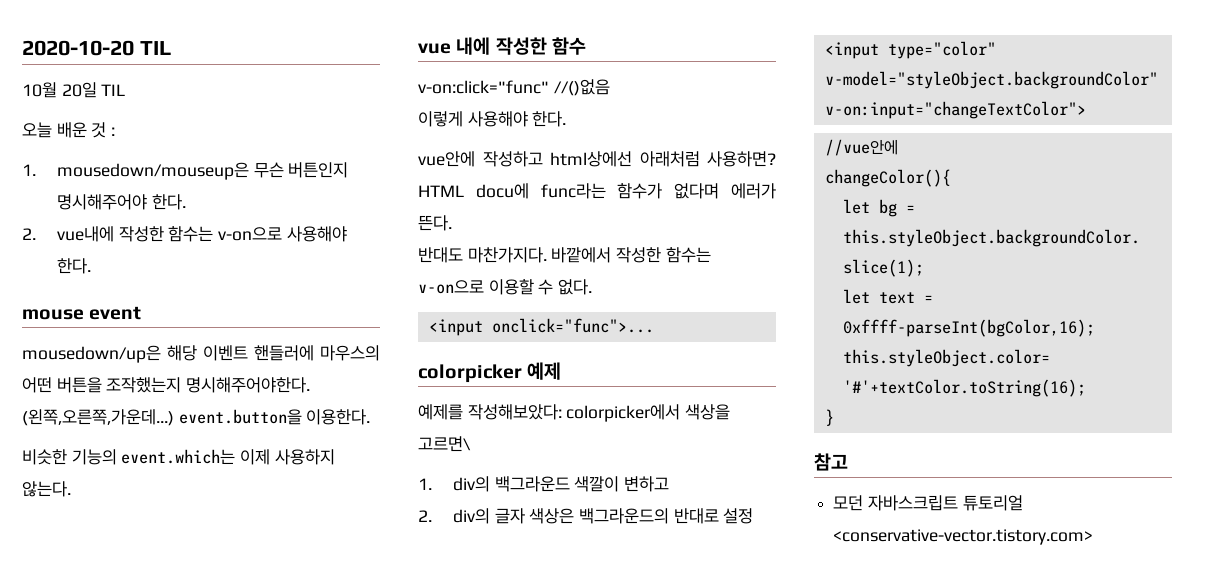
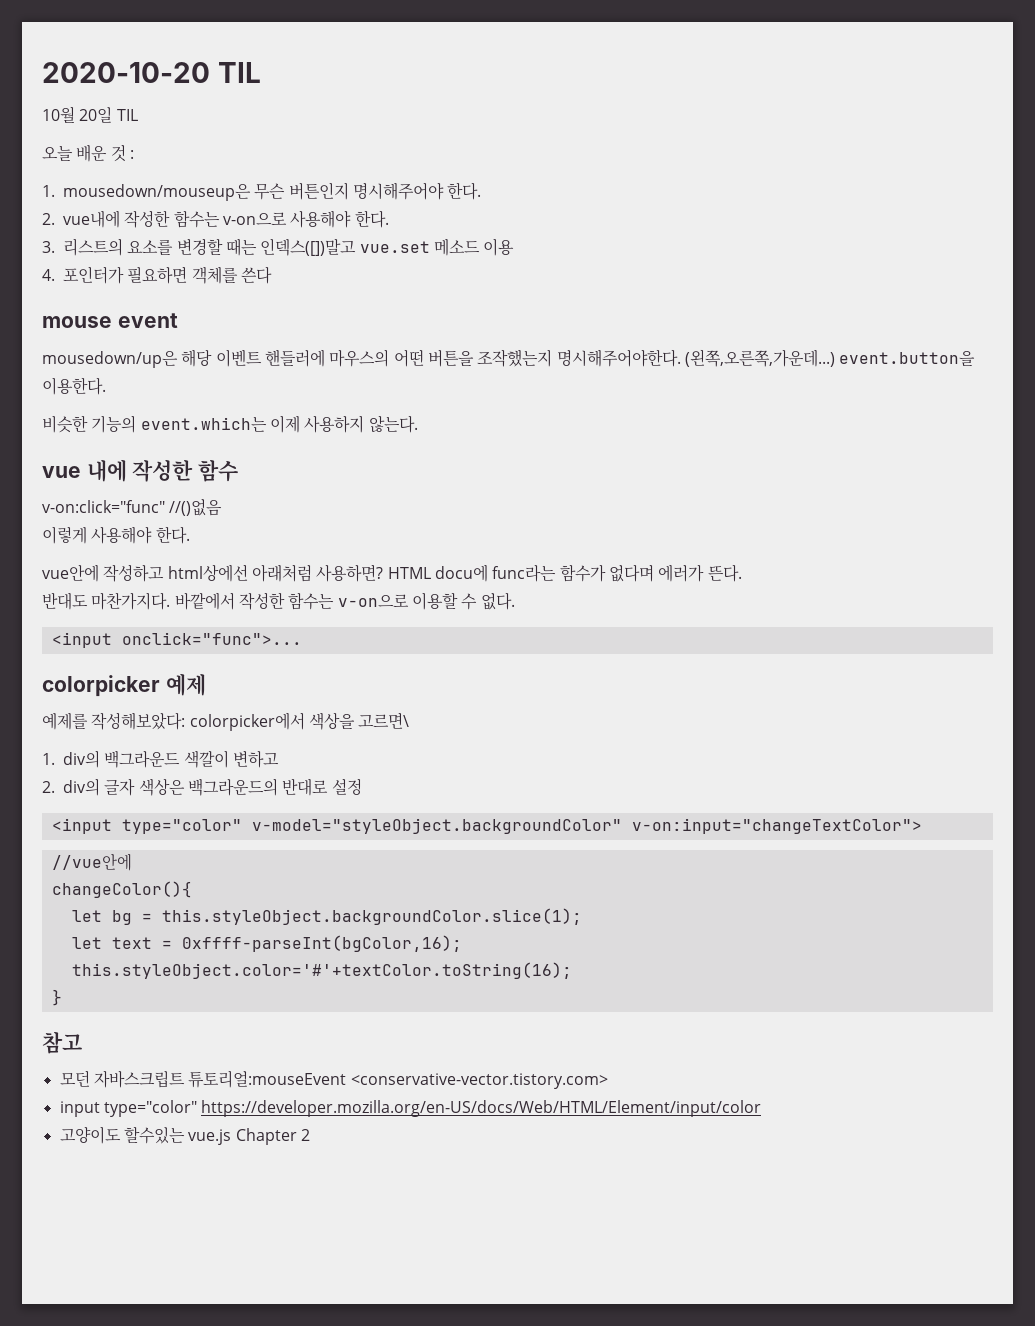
+ 3. 리스트의 요소를 변경할 때는 인덱스([])말고 vue.set 메소드 이용
+ 4. 포인터가 필요하면 객체를 쓴다
- 모던 자바스크립트 튜토리얼 <conservative-vector.tistory.com>
+ 모던 자바스크립트 튜토리얼:mouseEvent <conservative-vector.tistory.com>
+ input type="color" https://developer.mozilla.org/en-US/docs/Web/HTML/Element/input/color
+ 고양이도 할수있는 vue.js Chapter 2

